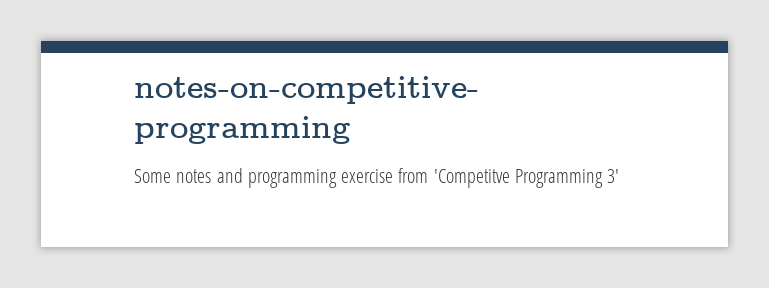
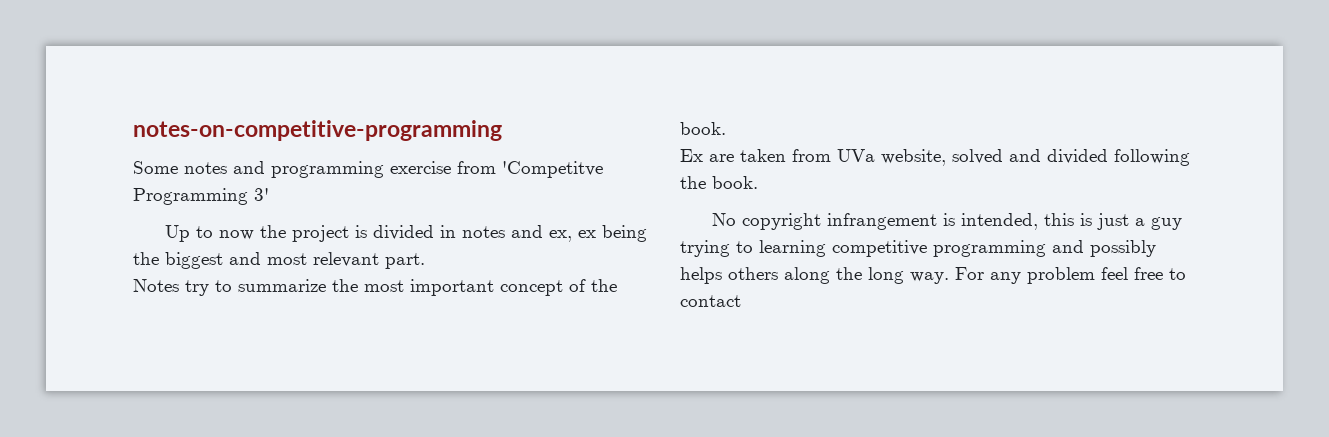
+ Up to now the project is divided in notes and ex, ex being the biggest and most relevant part.
+ Notes try to summarize the most important concept of the book.
+ Ex are taken from UVa website, solved and divided following the book.
+ No copyright infrangement is intended, this is just a guy trying to learning competitive programming and possibly helps others along the long way. For any problem feel free to contact

